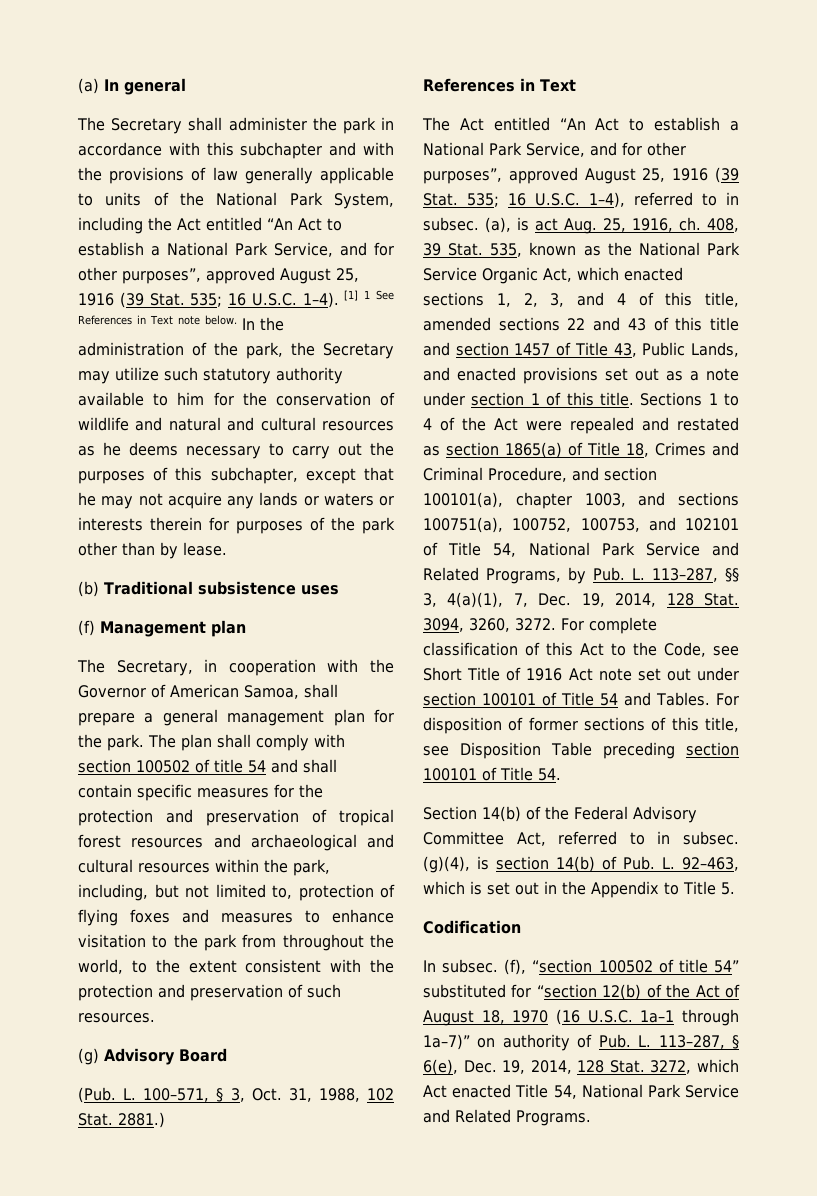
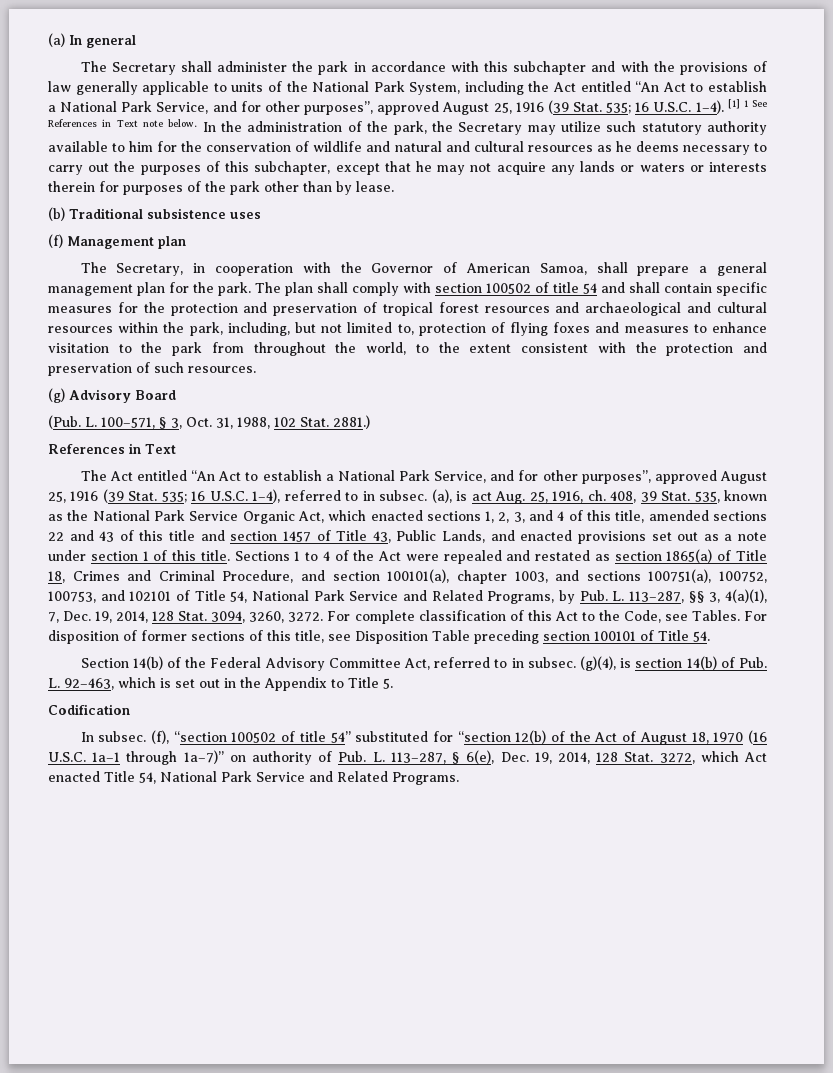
- For complete classification of this Act to the Code, see Short Title of 1916 Act note set out under section 100101 of Title 54 and Tables.
+ For complete classification of this Act to the Code, see Tables.

